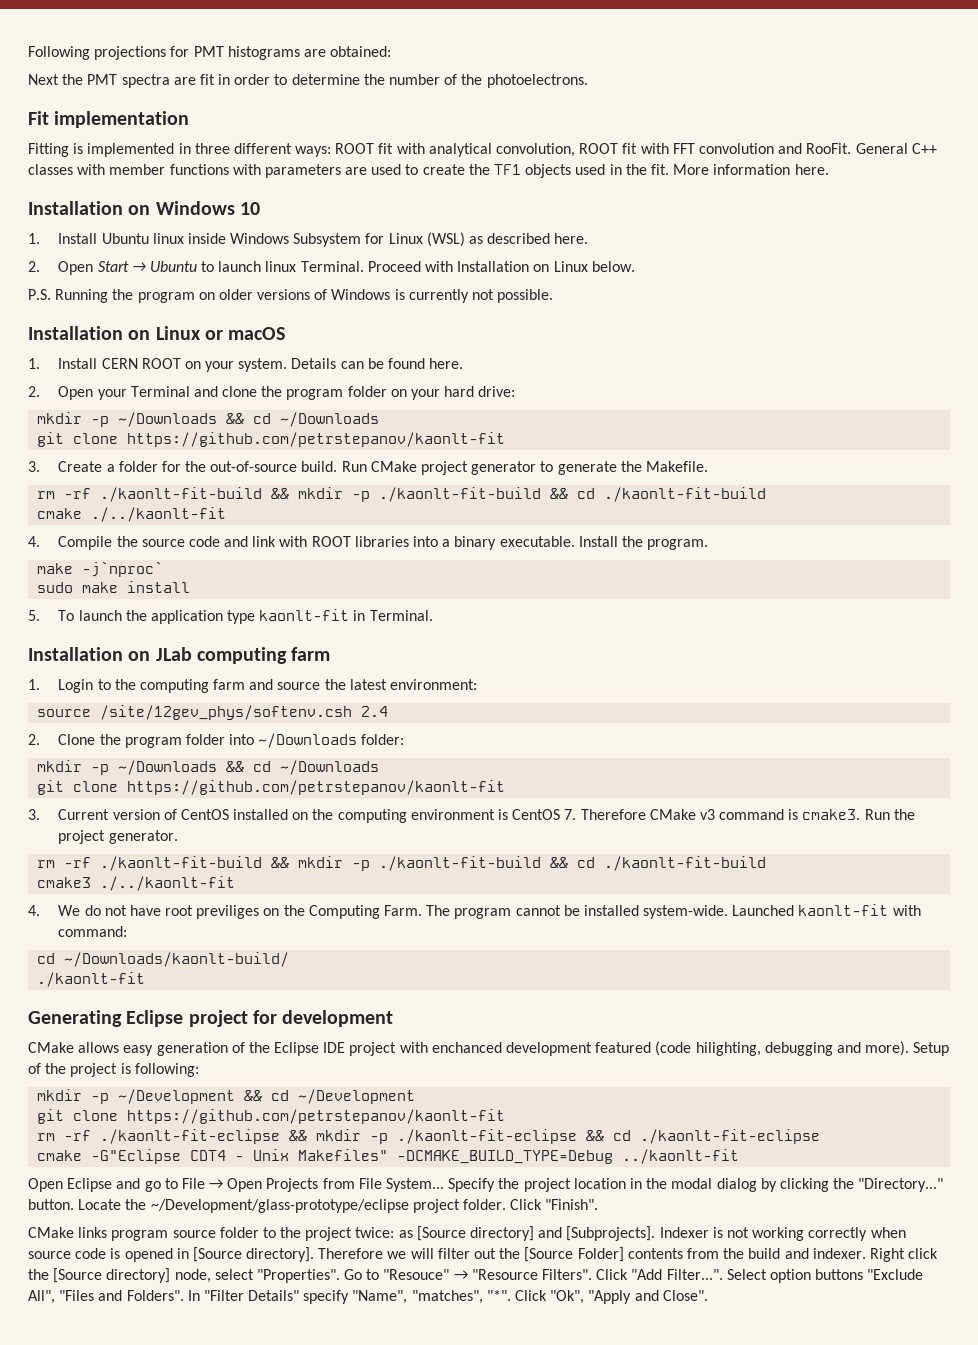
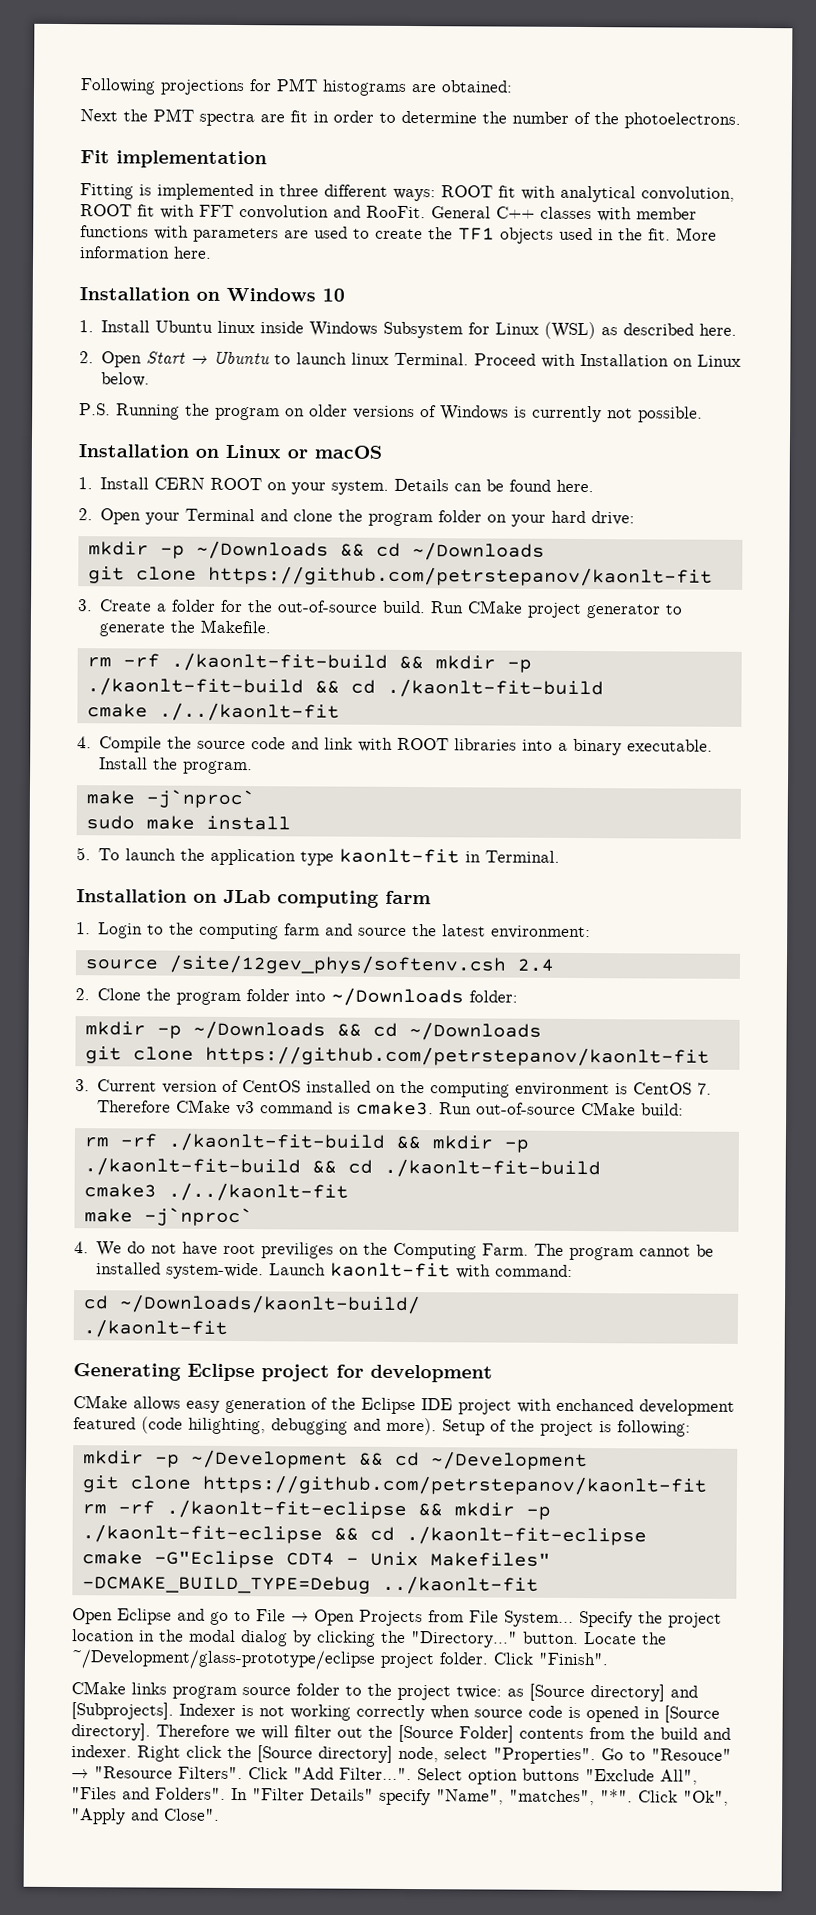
- Run the project generator.
+ Run out-of-source CMake build:
  cmake3 ./../kaonlt-fit
+ make -j`nproc`
- Launched kaonlt-fit with command:
+ Launch kaonlt-fit with command:

